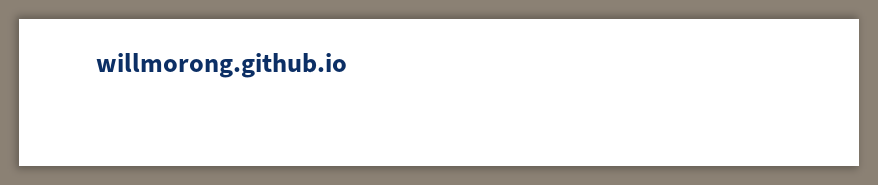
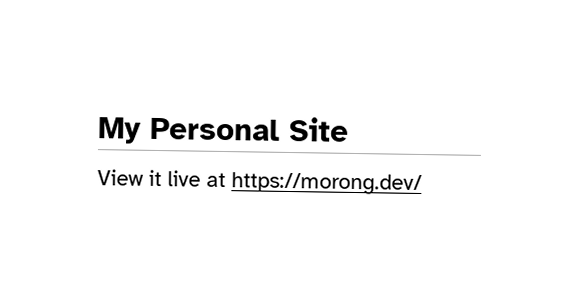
- willmorong.github.io
+ My Personal Site
+ View it live at https://morong.dev/

